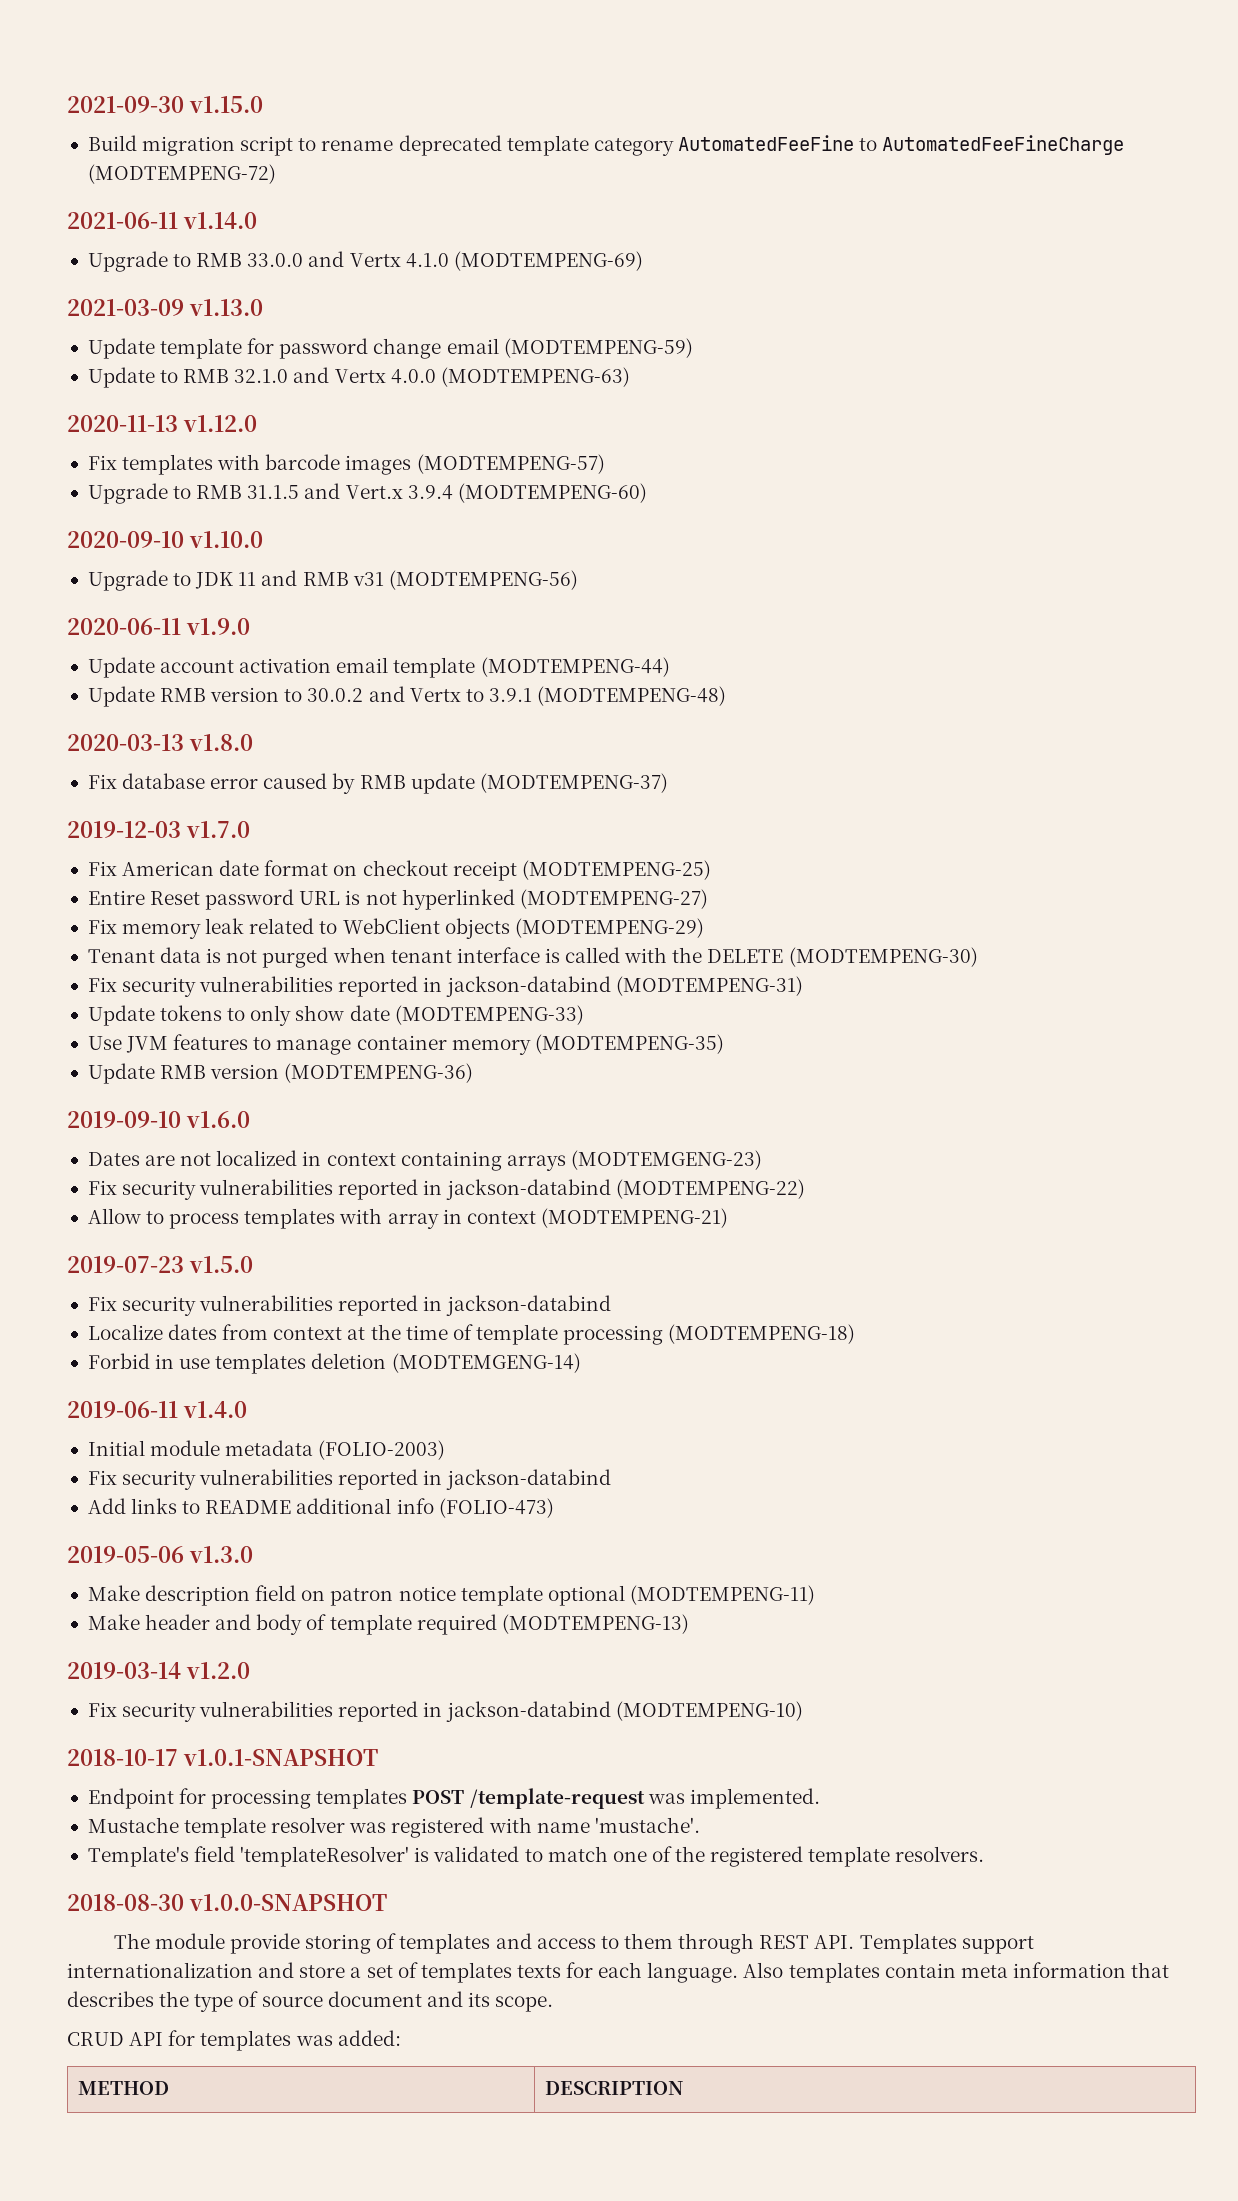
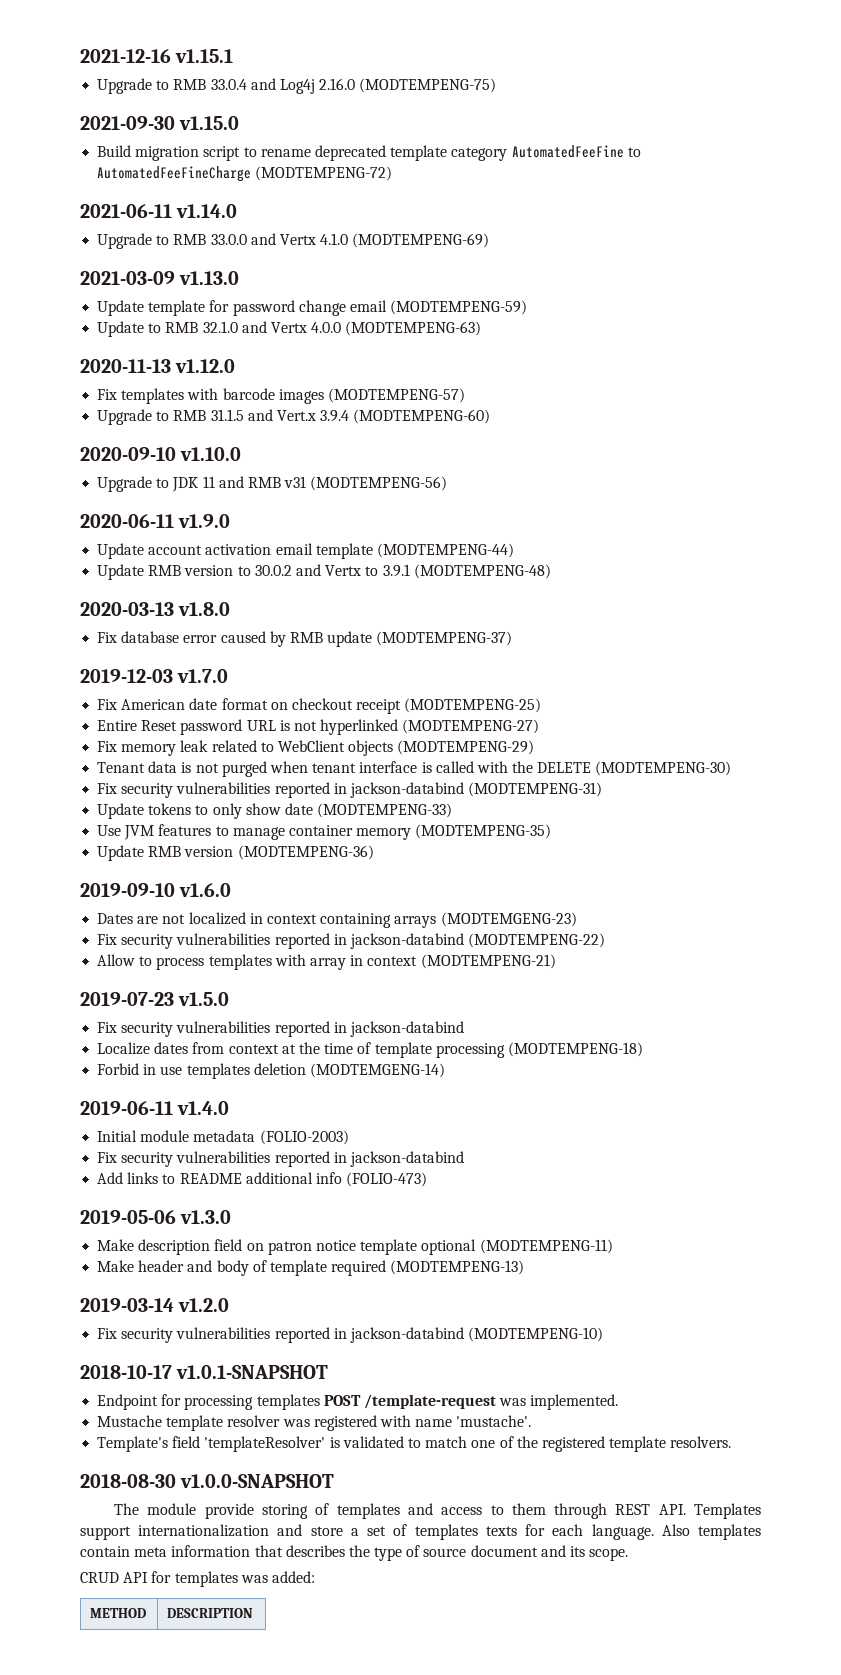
+ 2021-12-16 v1.15.1
+ Upgrade to RMB 33.0.4 and Log4j 2.16.0 (MODTEMPENG-75)

